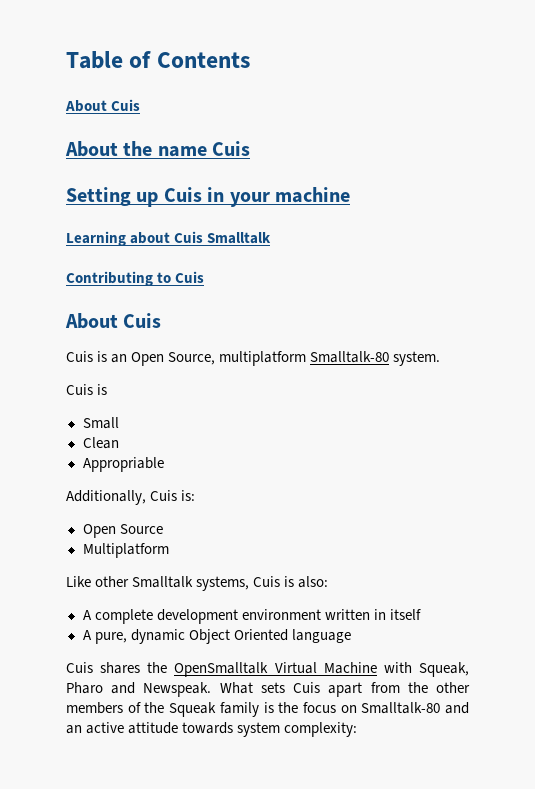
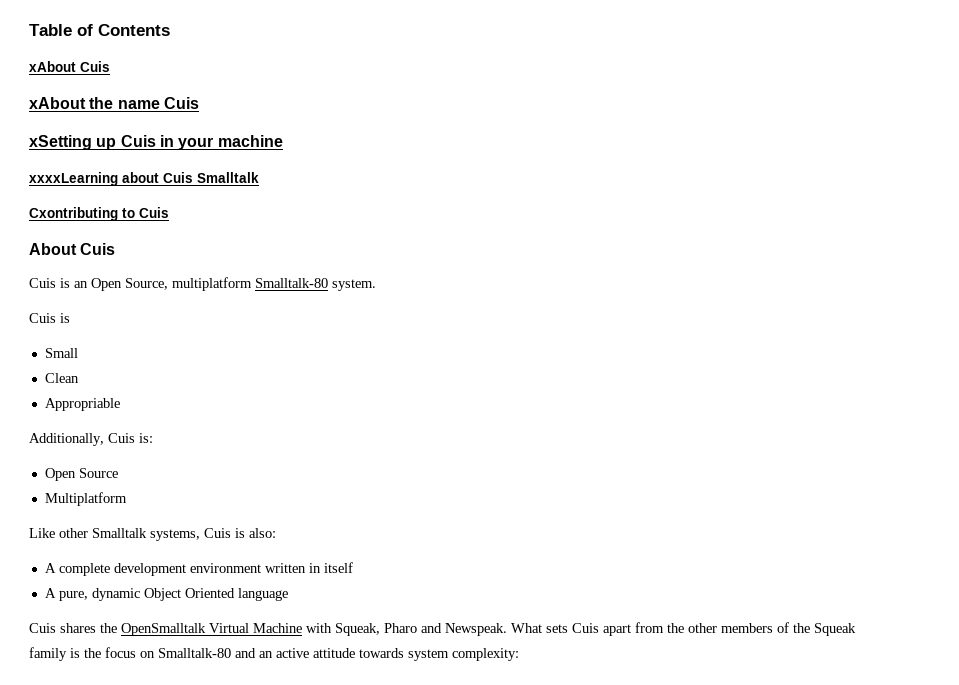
  Table of Contents
- About Cuis
- About the name Cuis
+ xAbout Cuis
+ xAbout the name Cuis
- Setting up Cuis in your machine
+ xSetting up Cuis in your machine
- Learning about Cuis Smalltalk
+ xxxxLearning about Cuis Smalltalk
- Contributing to Cuis
+ Cxontributing to Cuis

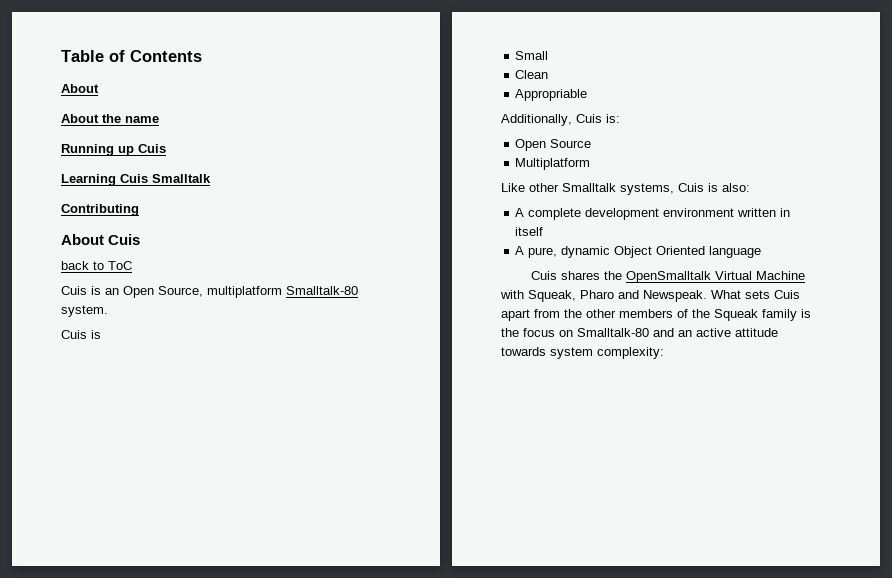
  Table of Contents
- xAbout Cuis
- xAbout the name Cuis
- xSetting up Cuis in your machine
- xxxxLearning about Cuis Smalltalk
+ About
+ About the name
+ Running up Cuis
+ Learning Cuis Smalltalk
- Cxontributing to Cuis
+ Contributing
+ back to ToC

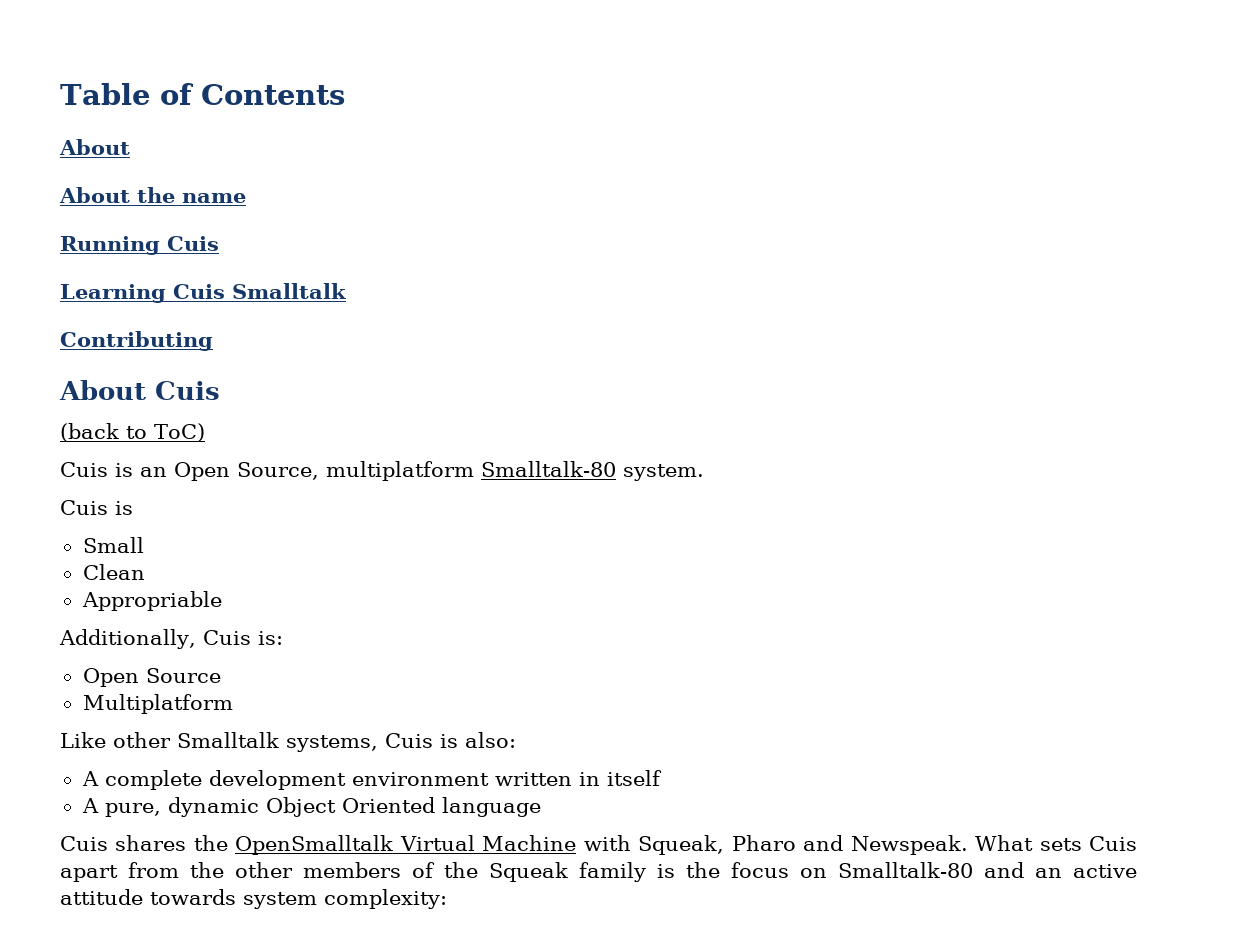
- Running up Cuis
+ Running Cuis
- back to ToC
+ (back to ToC)

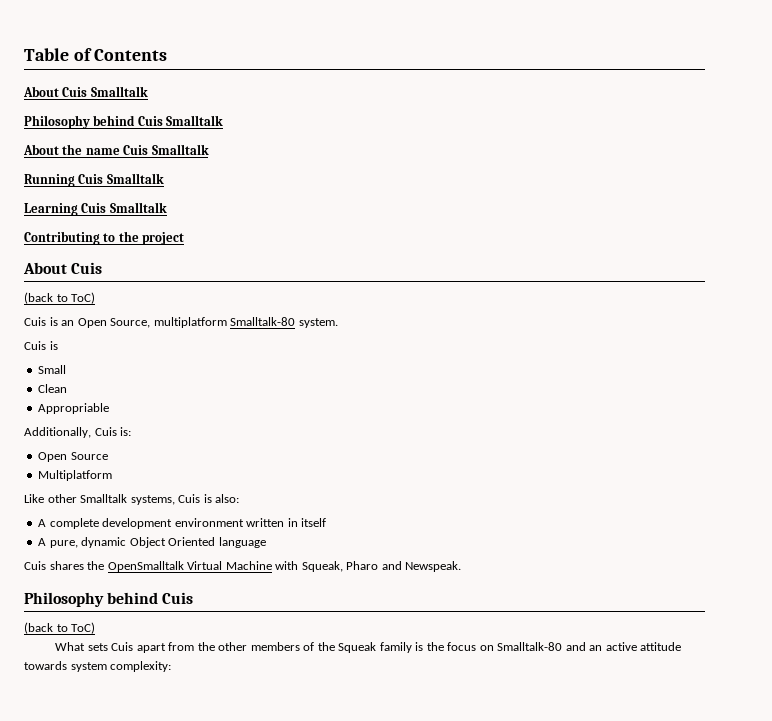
  Table of Contents
- About
+ About Cuis Smalltalk
+ Philosophy behind Cuis Smalltalk
- About the name
+ About the name Cuis Smalltalk
- Running Cuis
+ Running Cuis Smalltalk
- Contributing
+ Contributing to the project
- Cuis shares the OpenSmalltalk Virtual Machine with Squeak, Pharo and Newspeak. What sets Cuis apart from the other members of the Squeak family is the focus on Smalltalk-80 and an active attitude towards system complexity:
+ Cuis shares the OpenSmalltalk Virtual Machine with Squeak, Pharo and Newspeak.
+ Philosophy behind Cuis
+ (back to ToC)
+ What sets Cuis apart from the other members of the Squeak family is the focus on Smalltalk-80 and an active attitude towards system complexity:

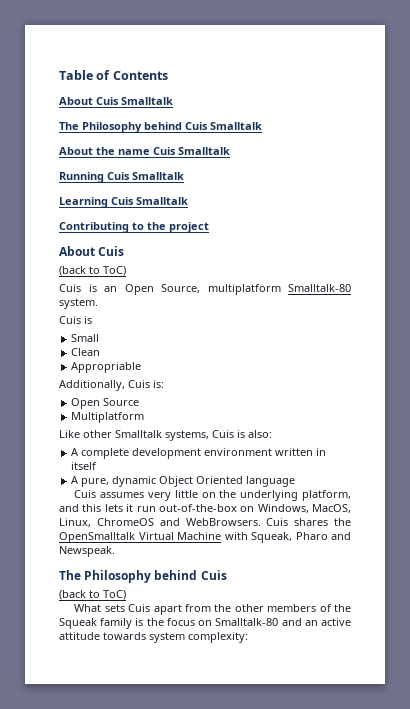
- Philosophy behind Cuis Smalltalk
+ The Philosophy behind Cuis Smalltalk
- Cuis shares the OpenSmalltalk Virtual Machine with Squeak, Pharo and Newspeak.
- Philosophy behind Cuis
+ Cuis assumes very little on the underlying platform, and this lets it run out-of-the-box on Windows, MacOS, Linux, ChromeOS and WebBrowsers. Cuis shares the OpenSmalltalk Virtual Machine with Squeak, Pharo and Newspeak.
+ The Philosophy behind Cuis

